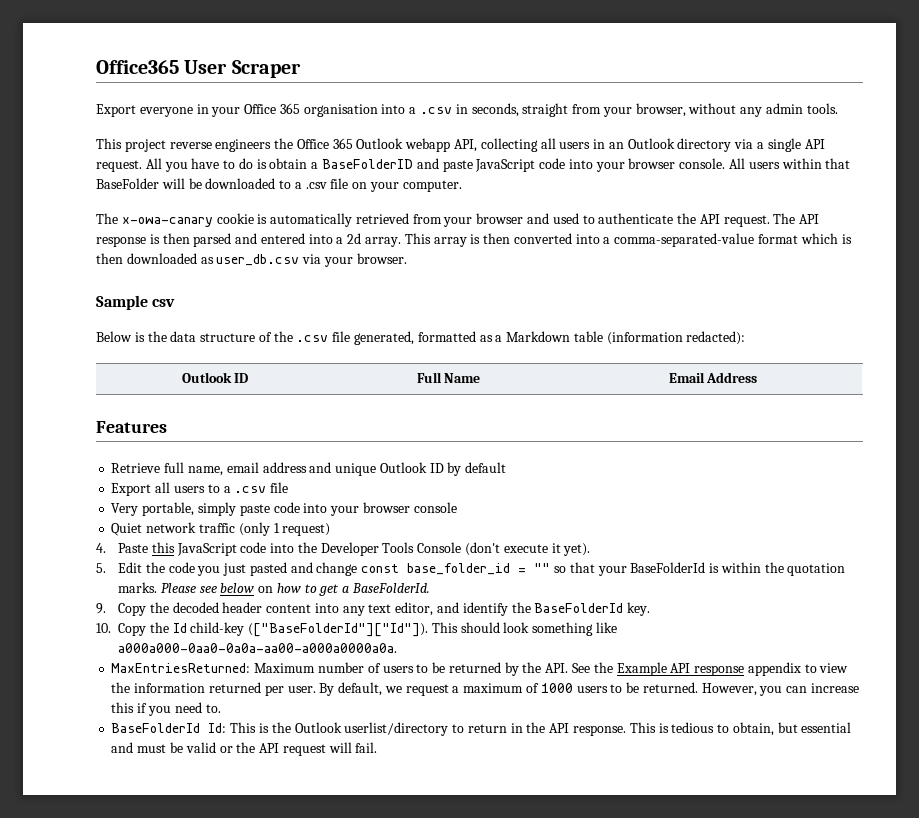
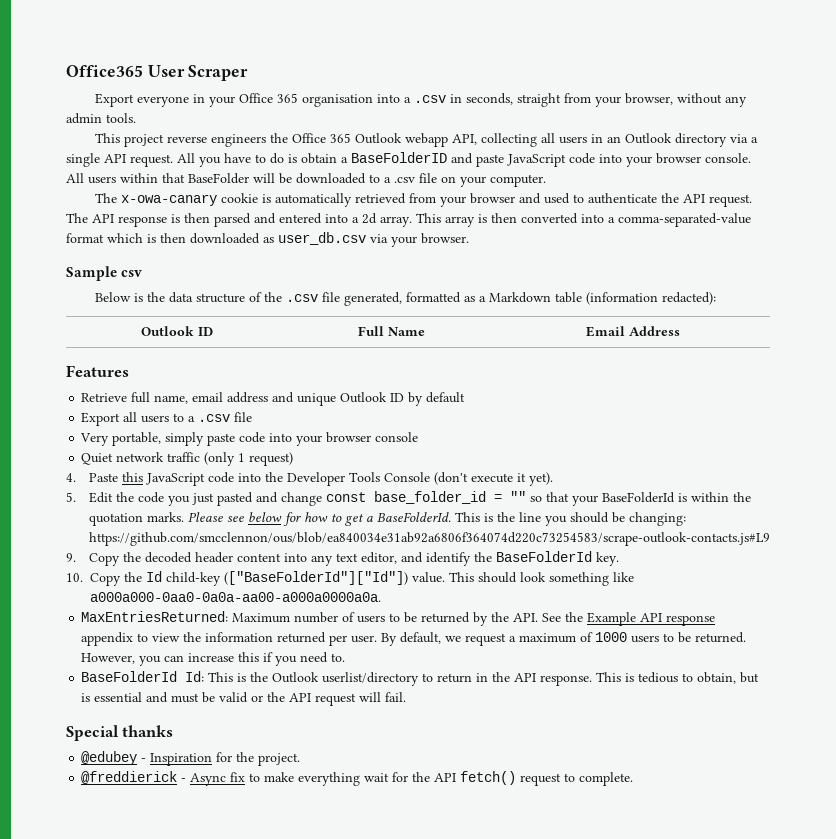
- Please see below on how to get a BaseFolderId.
+ Please see below for how to get a BaseFolderId. This is the line you should be changing: https://github.com/smcclennon/ous/blob/ea840034e31ab92a6806f364074d220c73254583/scrape-outlook-contacts.js#L9
- 10. Copy the Id child-key (["BaseFolderId"]["Id"]).
+ 10. Copy the Id child-key (["BaseFolderId"]["Id"]) value.
- This is tedious to obtain, but essential and must be valid or the API request will fail.
+ This is tedious to obtain, but is essential and must be valid or the API request will fail.
+ Special thanks
+ @edubey - Inspiration for the project.
+ @freddierick - Async fix to make everything wait for the API fetch() request to complete.

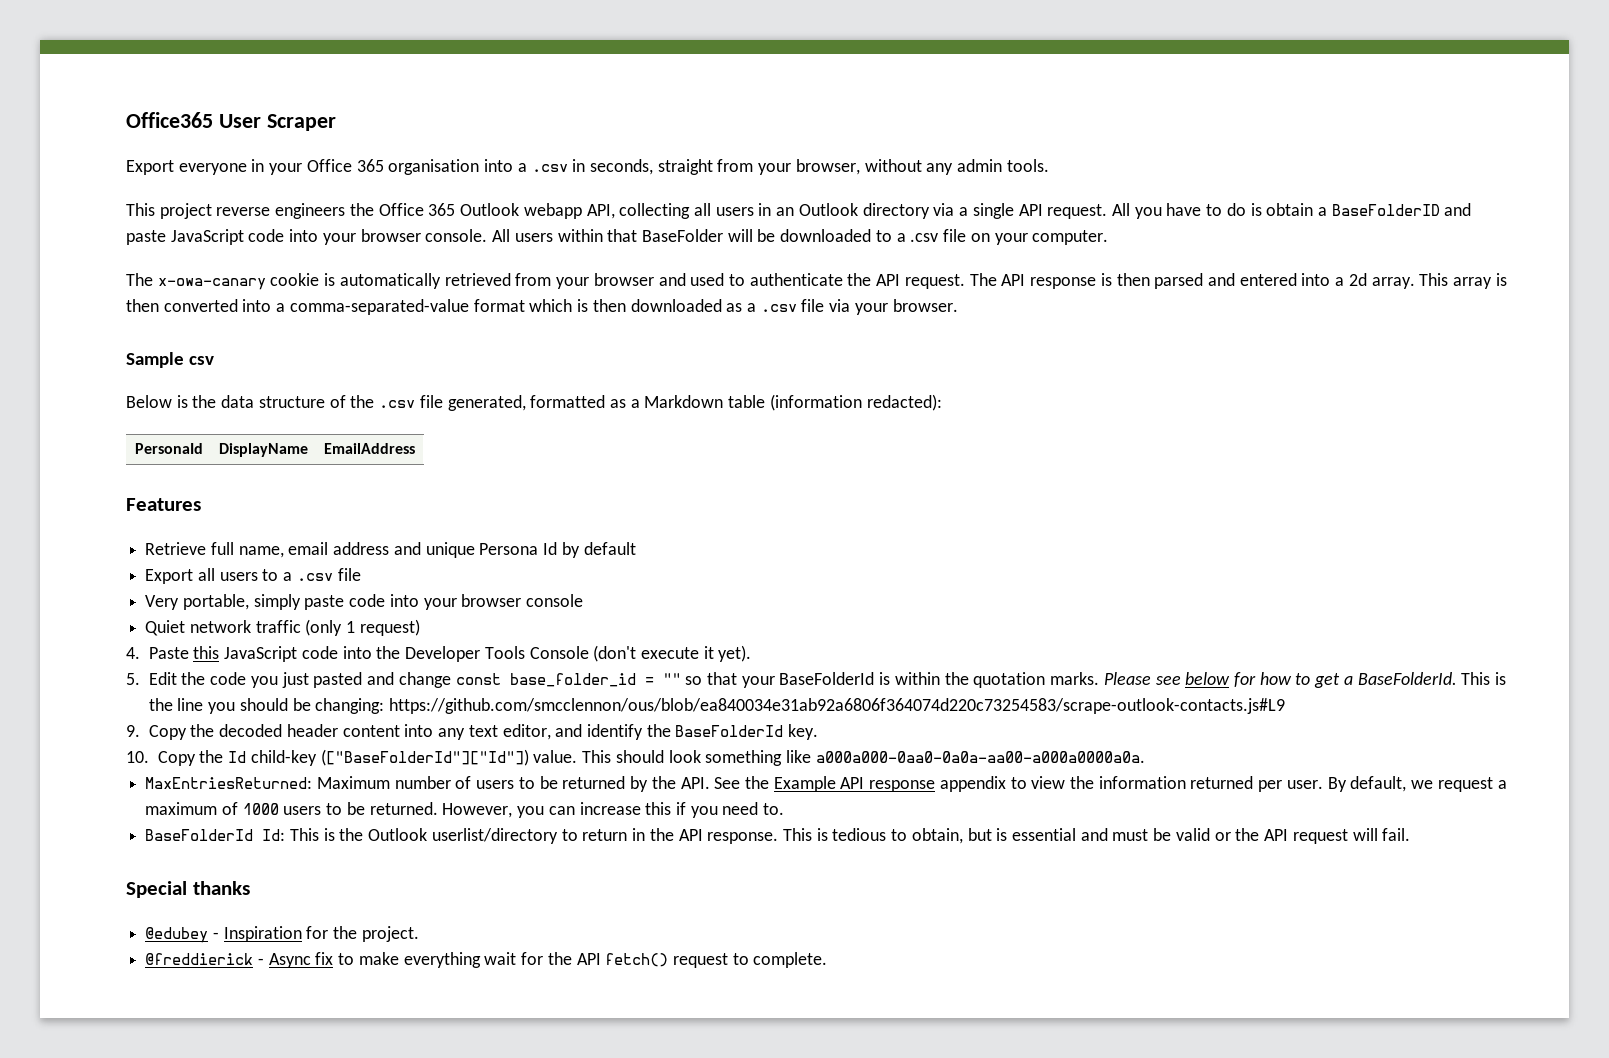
- This array is then converted into a comma-separated-value format which is then downloaded as user_db.csv via your browser.
+ This array is then converted into a comma-separated-value format which is then downloaded as a .csv file via your browser.
- Outlook ID | Full Name | Email Address
+ PersonaId | DisplayName | EmailAddress
- Retrieve full name, email address and unique Outlook ID by default
+ Retrieve full name, email address and unique Persona Id by default

